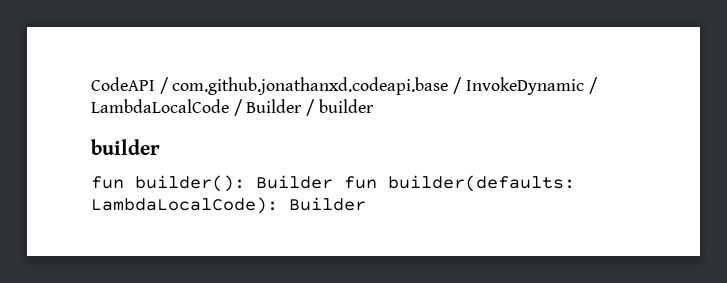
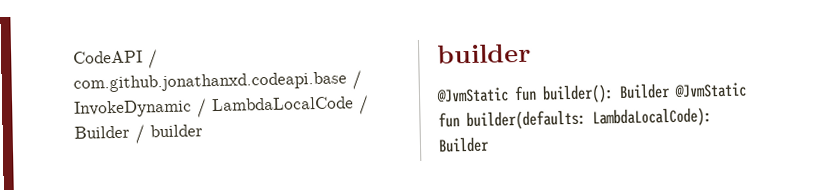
- fun builder(): Builder fun builder(defaults: LambdaLocalCode): Builder
+ @JvmStatic fun builder(): Builder @JvmStatic fun builder(defaults: LambdaLocalCode): Builder

